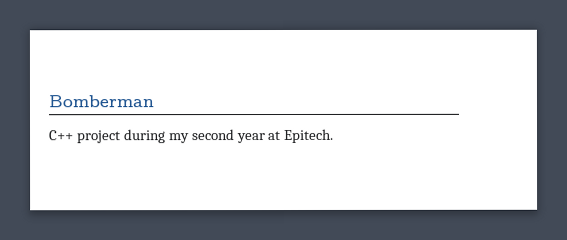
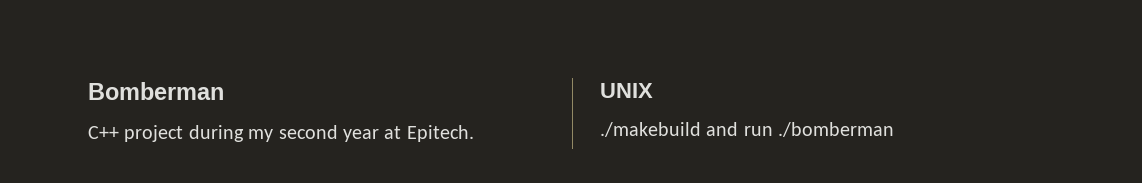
+ UNIX
+ ./makebuild and run ./bomberman

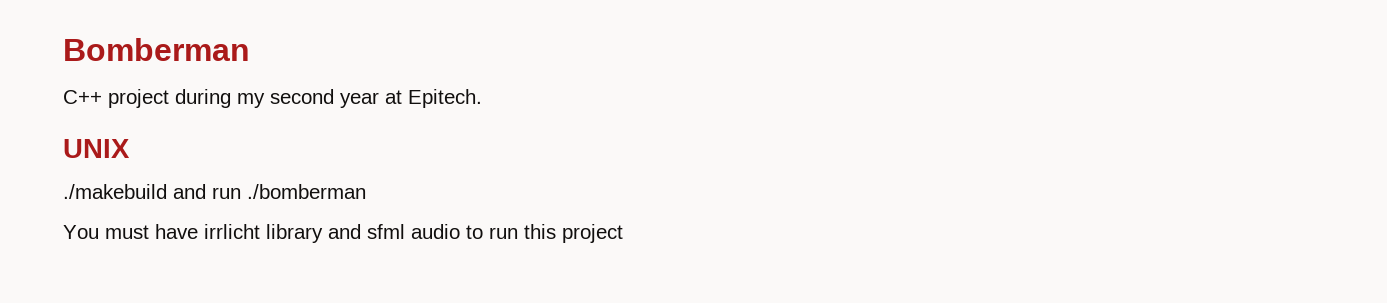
+ You must have irrlicht library and sfml audio to run this project

